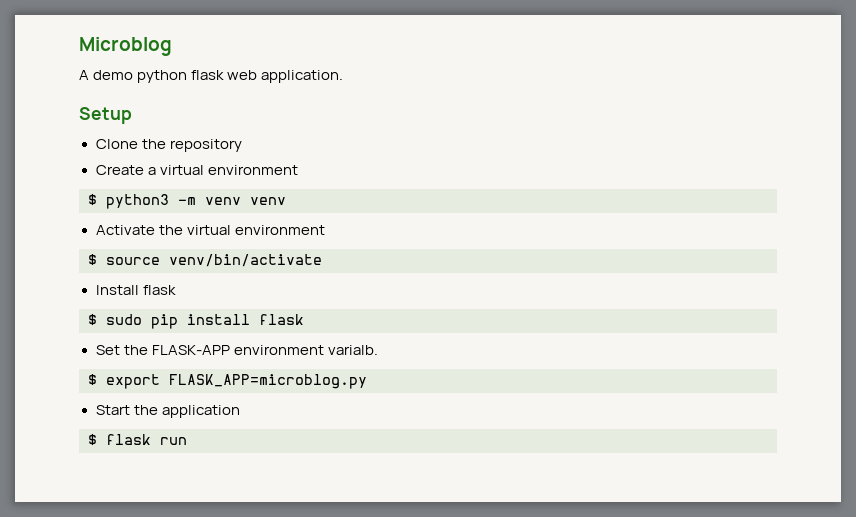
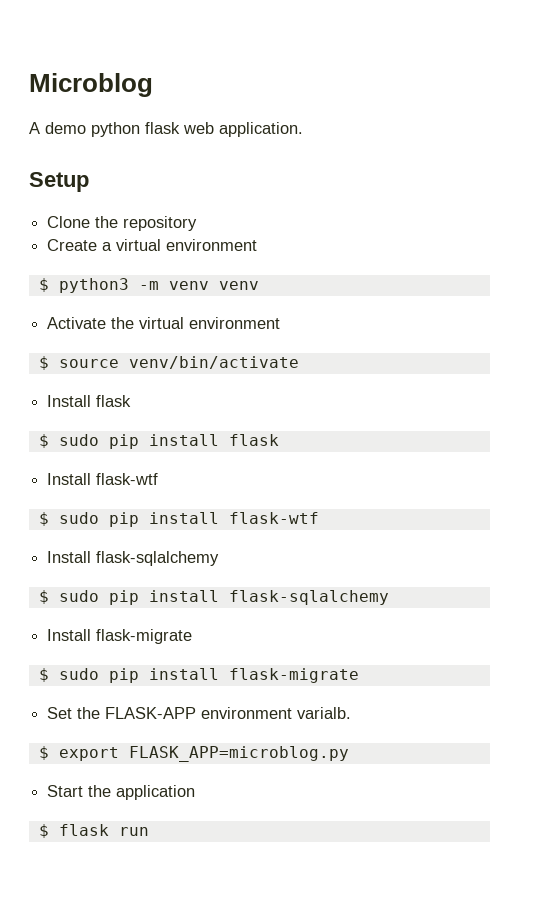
+ Install flask-wtf
+ $ sudo pip install flask-wtf
+ Install flask-sqlalchemy
+ $ sudo pip install flask-sqlalchemy
+ Install flask-migrate
+ $ sudo pip install flask-migrate

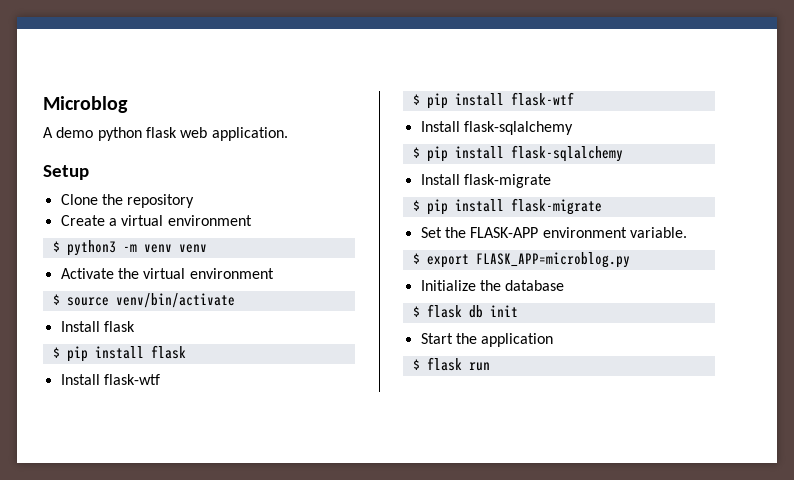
- $ sudo pip install flask
+ $ pip install flask
- $ sudo pip install flask-wtf
+ $ pip install flask-wtf
- $ sudo pip install flask-sqlalchemy
+ $ pip install flask-sqlalchemy
- $ sudo pip install flask-migrate
+ $ pip install flask-migrate
- Set the FLASK-APP environment varialb.
+ Set the FLASK-APP environment variable.
+ Initialize the database
+ $ flask db init

